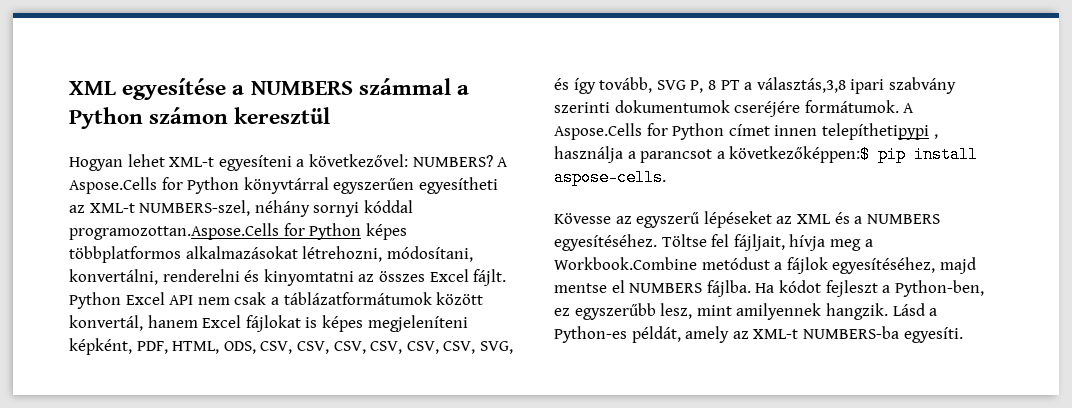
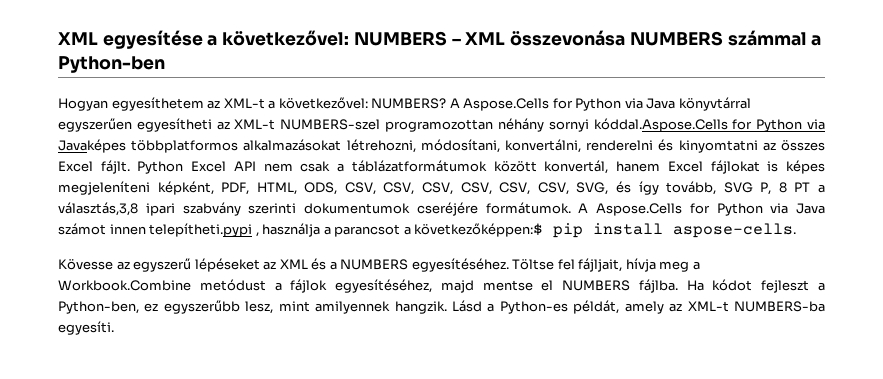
- XML egyesítése a NUMBERS számmal a Python számon keresztül
- Hogyan lehet XML-t egyesíteni a következővel: NUMBERS?
+ XML egyesítése a következővel: NUMBERS – XML összevonása NUMBERS számmal a Python-ben
+ Hogyan egyesíthetem az XML-t a következővel: NUMBERS?
- A Aspose.Cells for Python könyvtárral egyszerűen egyesítheti az XML-t NUMBERS-szel, néhány sornyi kóddal programozottan.Aspose.Cells for Python képes többplatformos alkalmazásokat létrehozni, módosítani, konvertálni, renderelni és kinyomtatni az összes Excel fájlt.
+ A Aspose.Cells for Python via Java könyvtárral egyszerűen egyesítheti az XML-t NUMBERS-szel programozottan néhány sornyi kóddal.Aspose.Cells for Python via Javaképes többplatformos alkalmazásokat létrehozni, módosítani, konvertálni, renderelni és kinyomtatni az összes Excel fájlt.
- A Aspose.Cells for Python címet innen telepíthetipypi , használja a parancsot a következőképpen:$ pip install aspose-cells.
+ A Aspose.Cells for Python via Java számot innen telepítheti.pypi , használja a parancsot a következőképpen:$ pip install aspose-cells.

